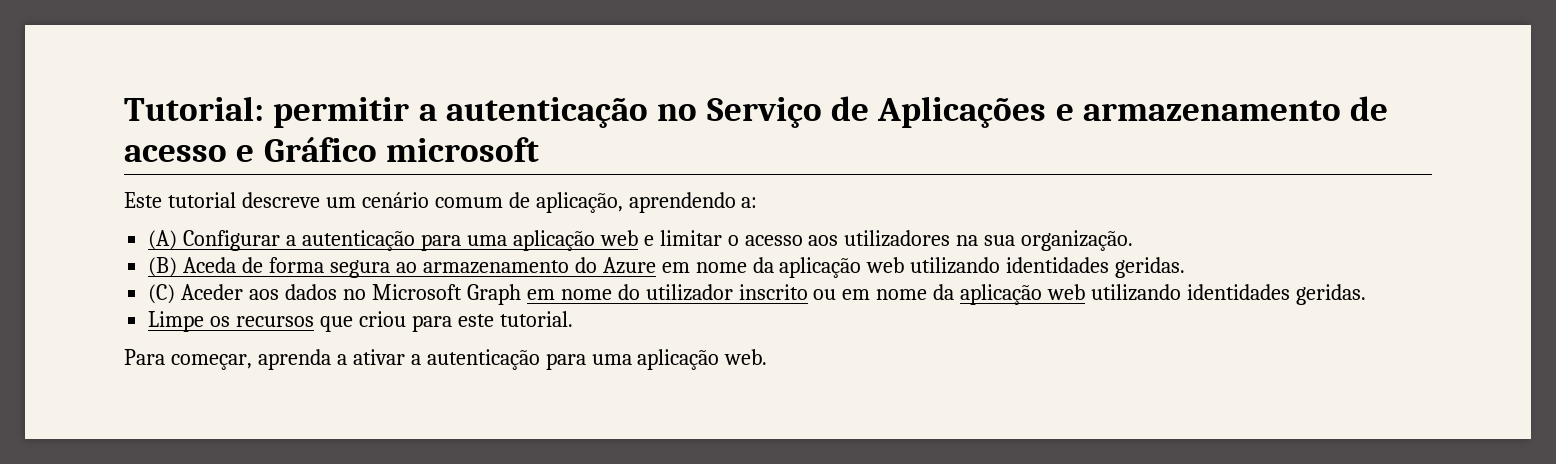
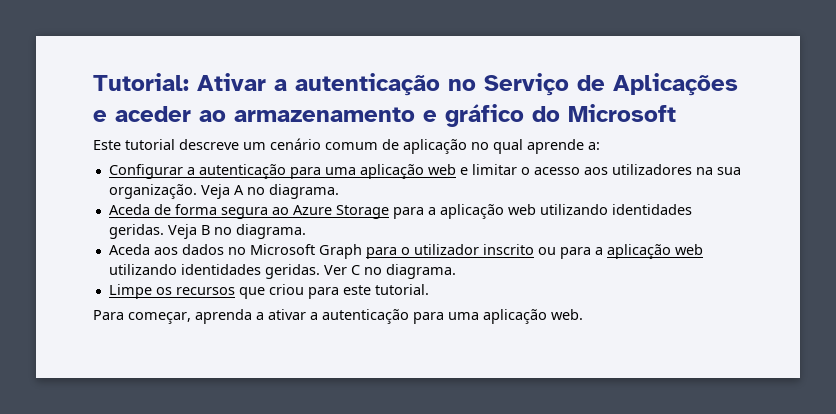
- Tutorial: permitir a autenticação no Serviço de Aplicações e armazenamento de acesso e Gráfico microsoft
+ Tutorial: Ativar a autenticação no Serviço de Aplicações e aceder ao armazenamento e gráfico do Microsoft
- Este tutorial descreve um cenário comum de aplicação, aprendendo a:
+ Este tutorial descreve um cenário comum de aplicação no qual aprende a:
- (A) Configurar a autenticação para uma aplicação web e limitar o acesso aos utilizadores na sua organização.
- (B) Aceda de forma segura ao armazenamento do Azure em nome da aplicação web utilizando identidades geridas.
- (C) Aceder aos dados no Microsoft Graph em nome do utilizador inscrito ou em nome da aplicação web utilizando identidades geridas.
+ Configurar a autenticação para uma aplicação web e limitar o acesso aos utilizadores na sua organização. Veja A no diagrama.
+ Aceda de forma segura ao Azure Storage para a aplicação web utilizando identidades geridas. Veja B no diagrama.
+ Aceda aos dados no Microsoft Graph para o utilizador inscrito ou para a aplicação web utilizando identidades geridas. Ver C no diagrama.

